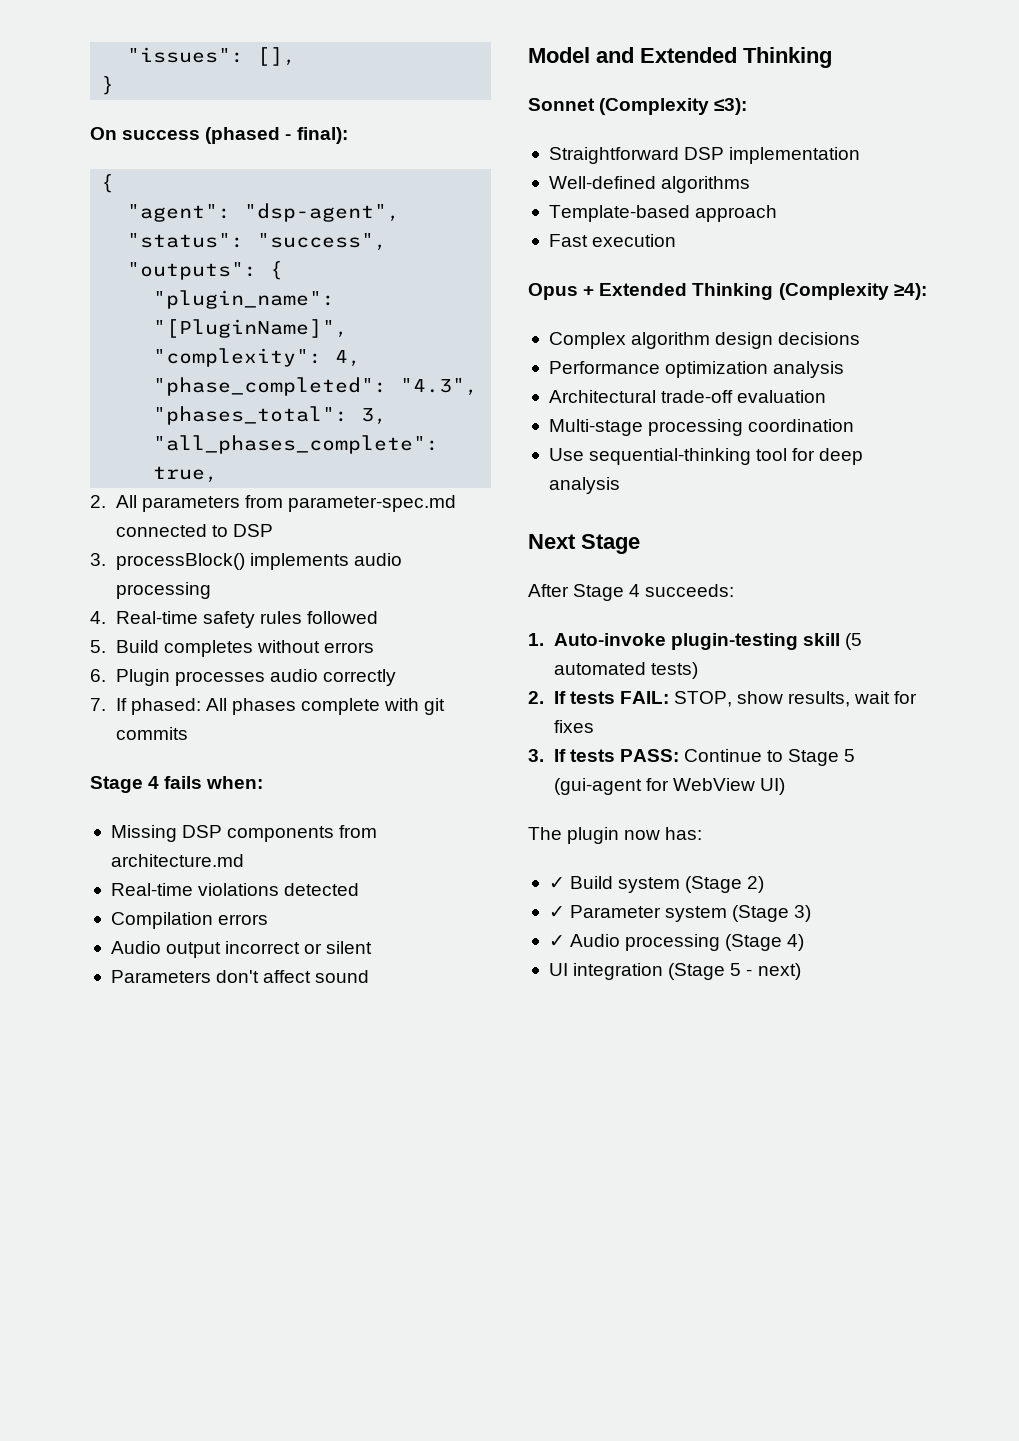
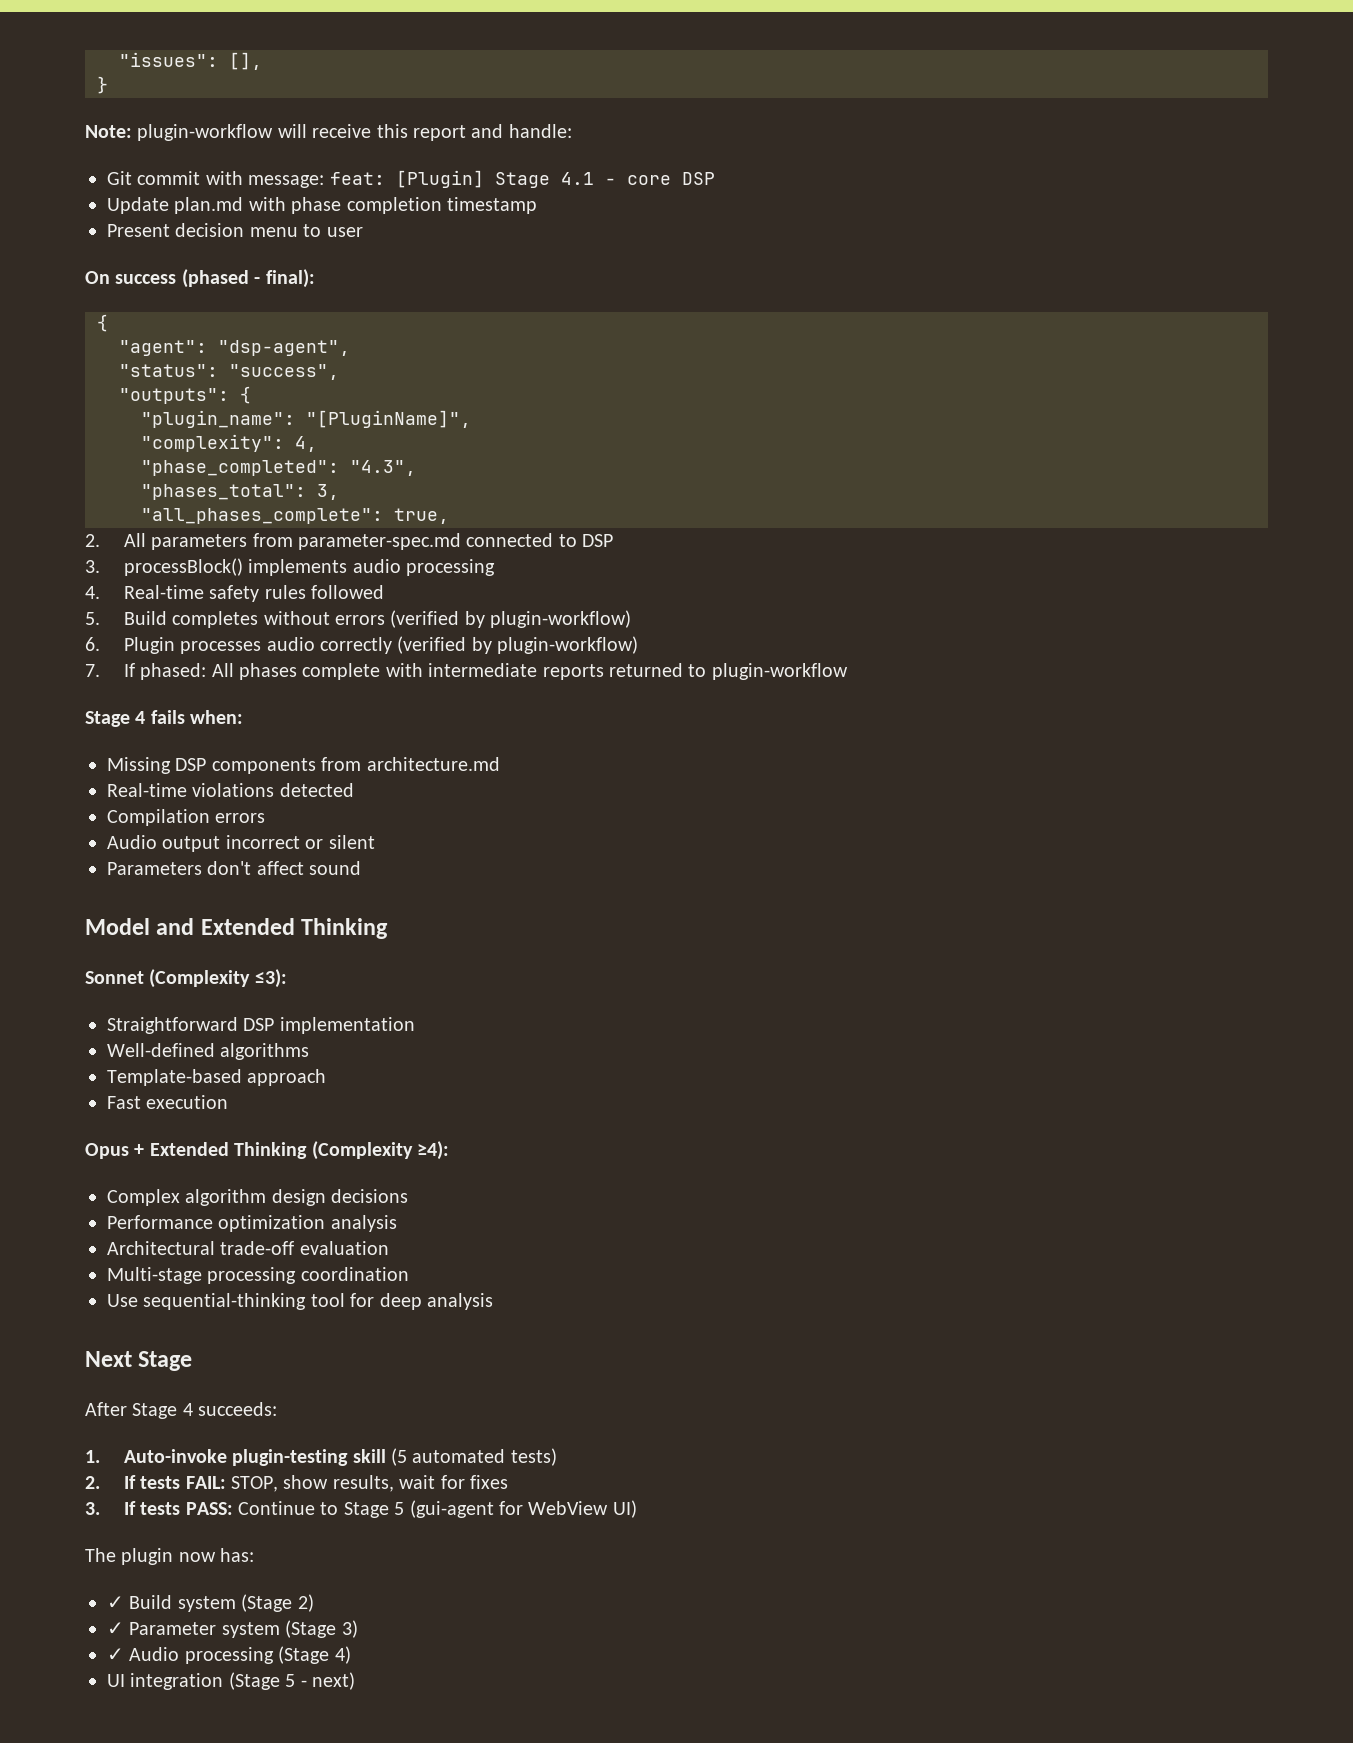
+ Note: plugin-workflow will receive this report and handle:
+ Git commit with message: feat: [Plugin] Stage 4.1 - core DSP
+ Update plan.md with phase completion timestamp
+ Present decision menu to user
- 5. Build completes without errors
+ 5. Build completes without errors (verified by plugin-workflow)
- 6. Plugin processes audio correctly
+ 6. Plugin processes audio correctly (verified by plugin-workflow)
- 7. If phased: All phases complete with git commits
+ 7. If phased: All phases complete with intermediate reports returned to plugin-workflow

